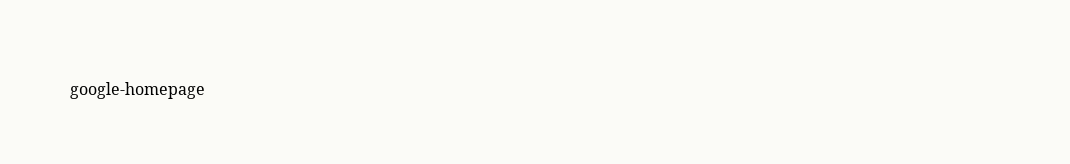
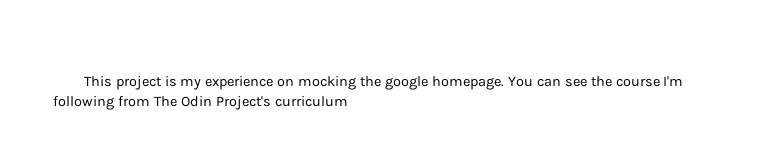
- google-homepage
+ This project is my experience on mocking the google homepage. You can see the course I'm following from The Odin Project's curriculum

